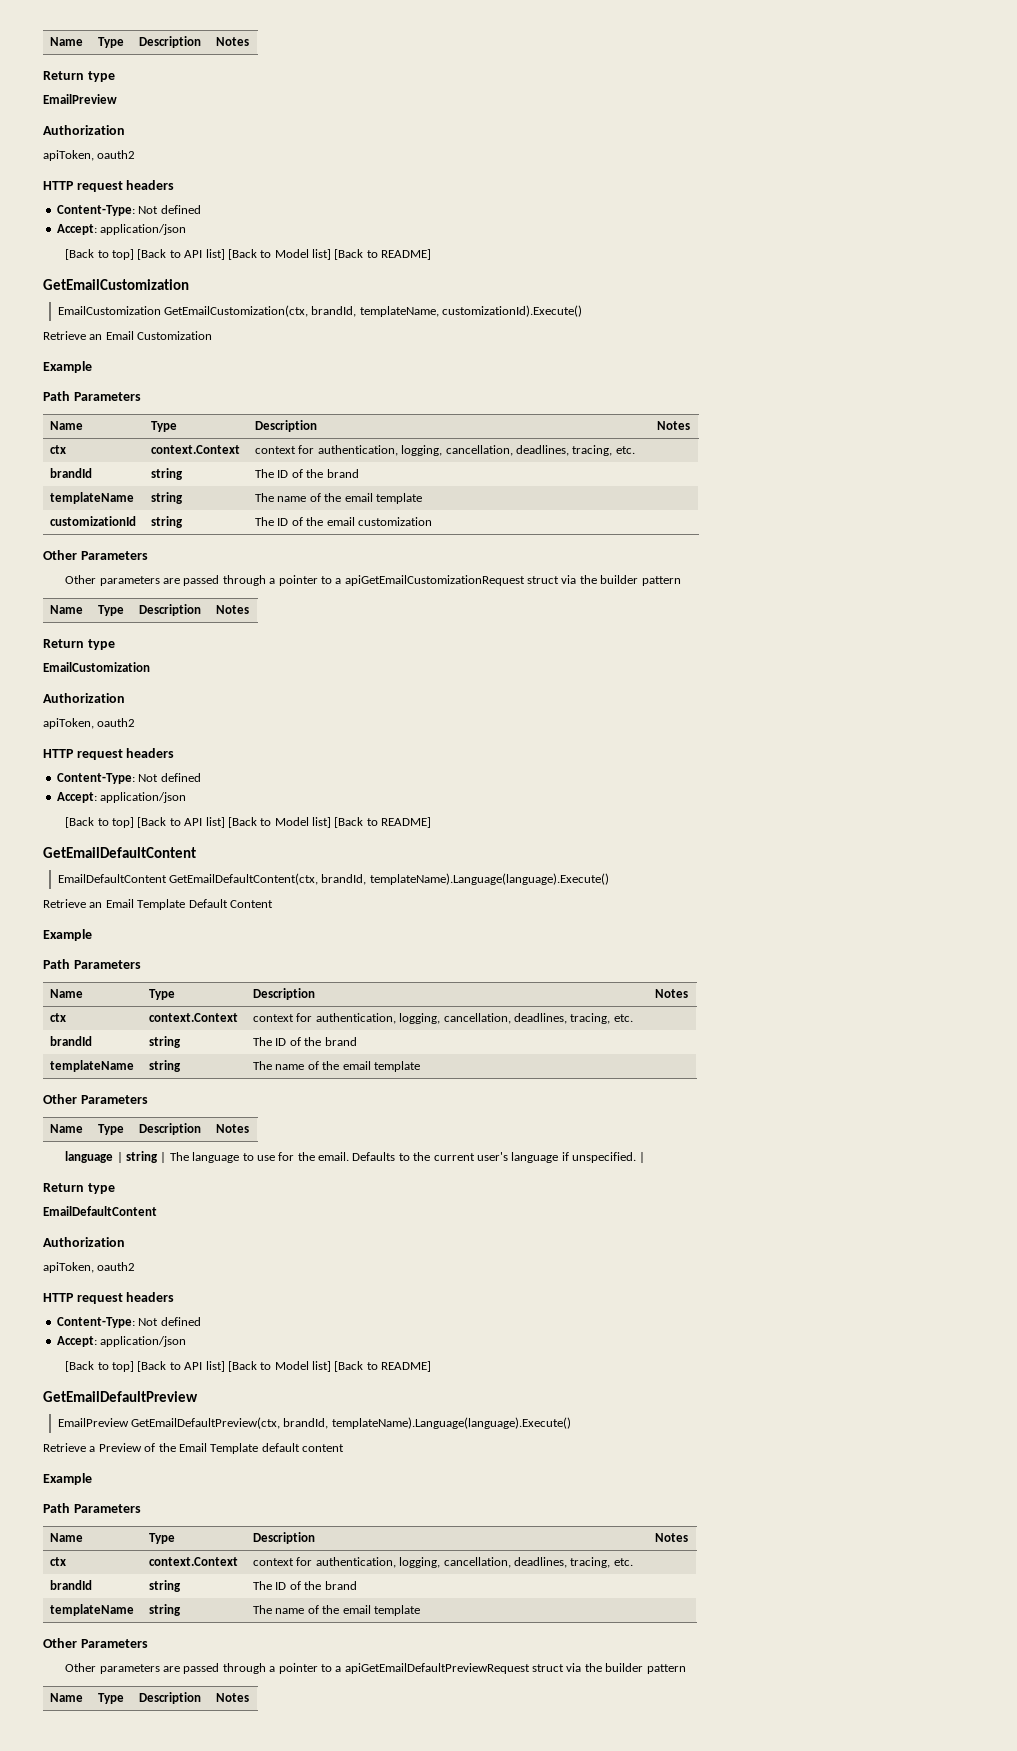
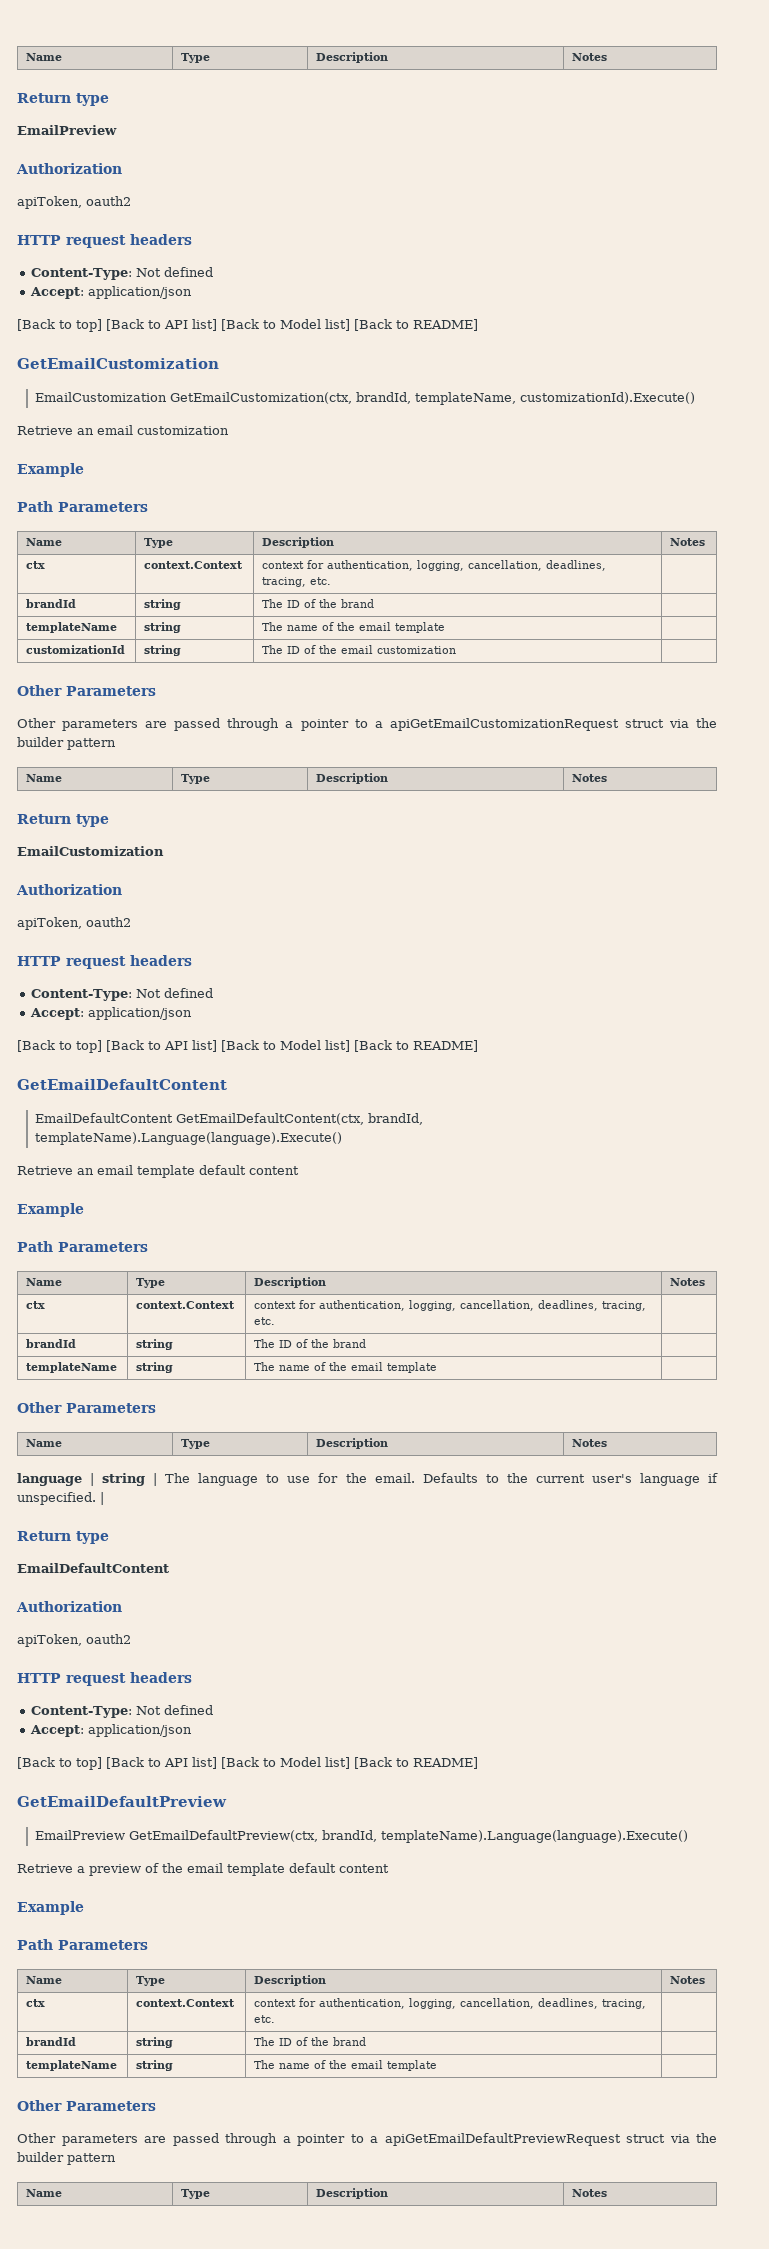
- Retrieve an Email Customization
+ Retrieve an email customization
- Retrieve an Email Template Default Content
+ Retrieve an email template default content
- Retrieve a Preview of the Email Template default content
+ Retrieve a preview of the email template default content

